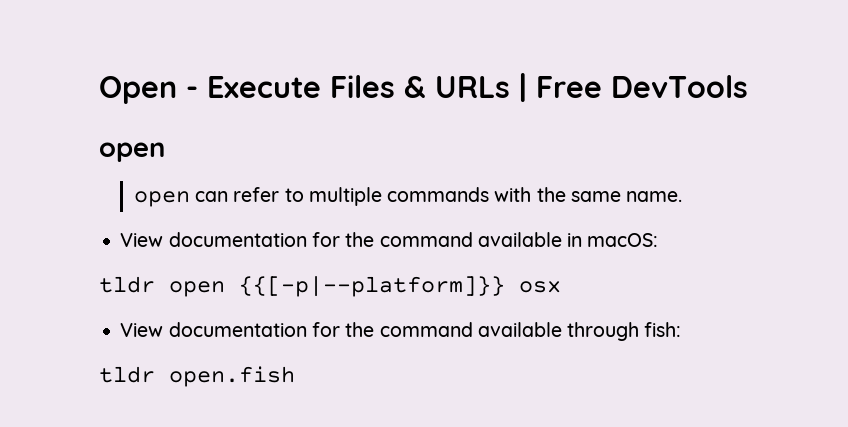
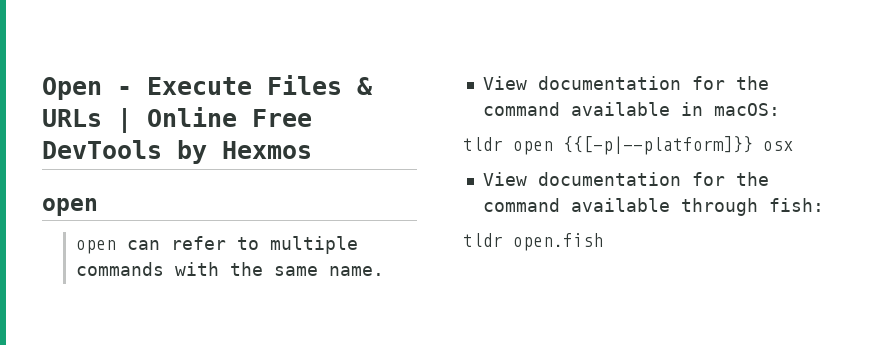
- Open - Execute Files & URLs | Free DevTools
+ Open - Execute Files & URLs | Online Free DevTools by Hexmos

